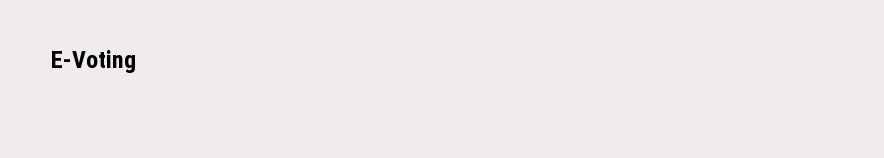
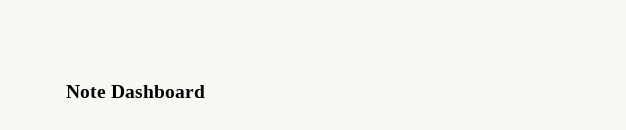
- E-Voting
+ Note Dashboard

